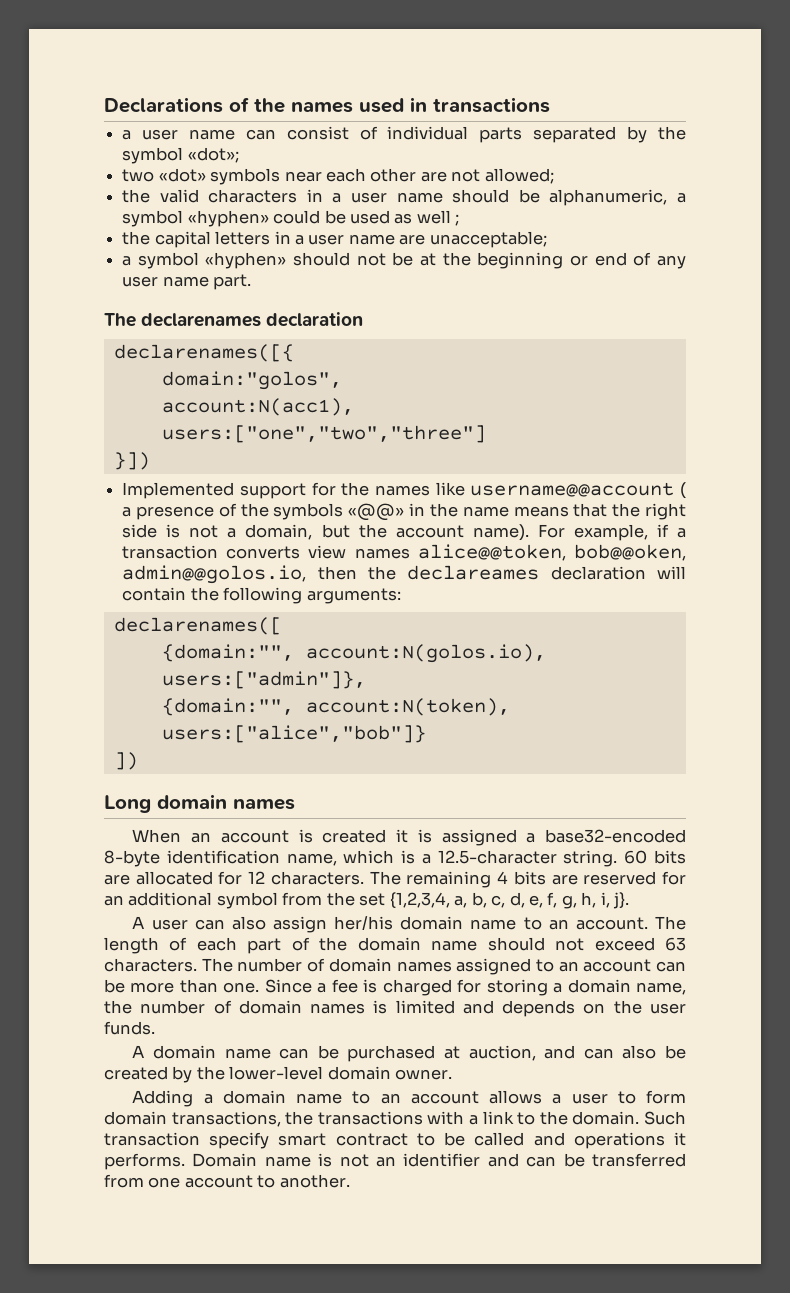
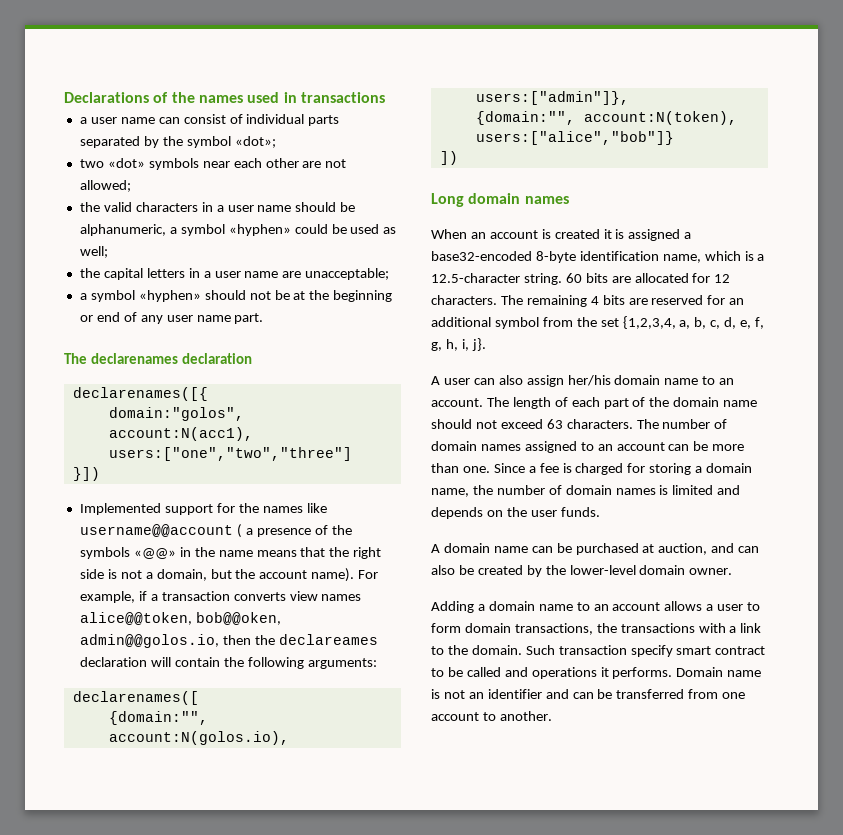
- the valid characters in a user name should be alphanumeric, a symbol «hyphen» could be used as well ;
+ the valid characters in a user name should be alphanumeric, a symbol «hyphen» could be used as well;

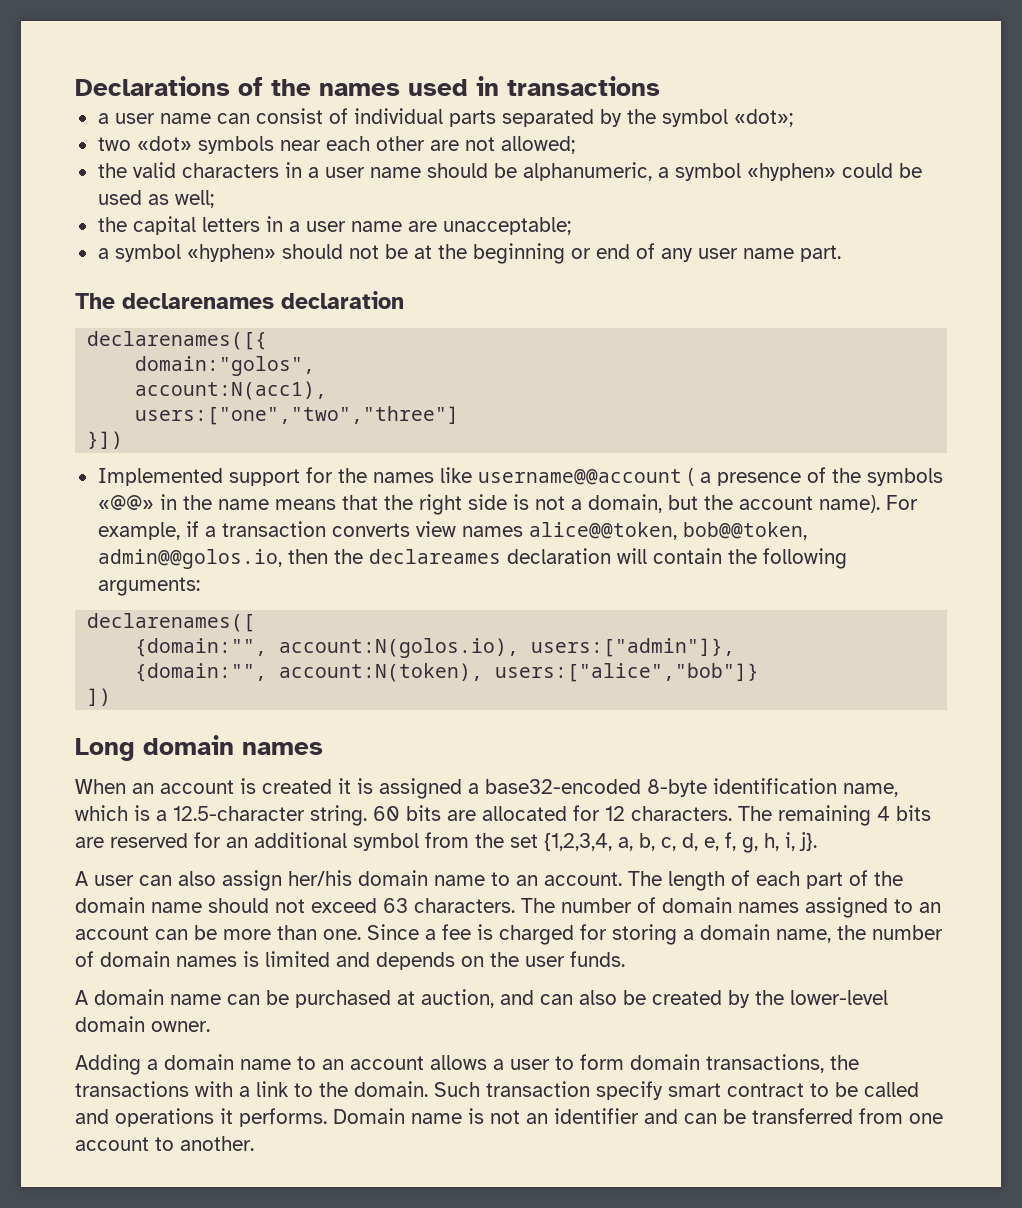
- For example, if a transaction converts view names alice@@token, bob@@oken, admin@@golos.io, then the declareames declaration will contain the following arguments:
+ For example, if a transaction converts view names alice@@token, bob@@token, admin@@golos.io, then the declareames declaration will contain the following arguments:

